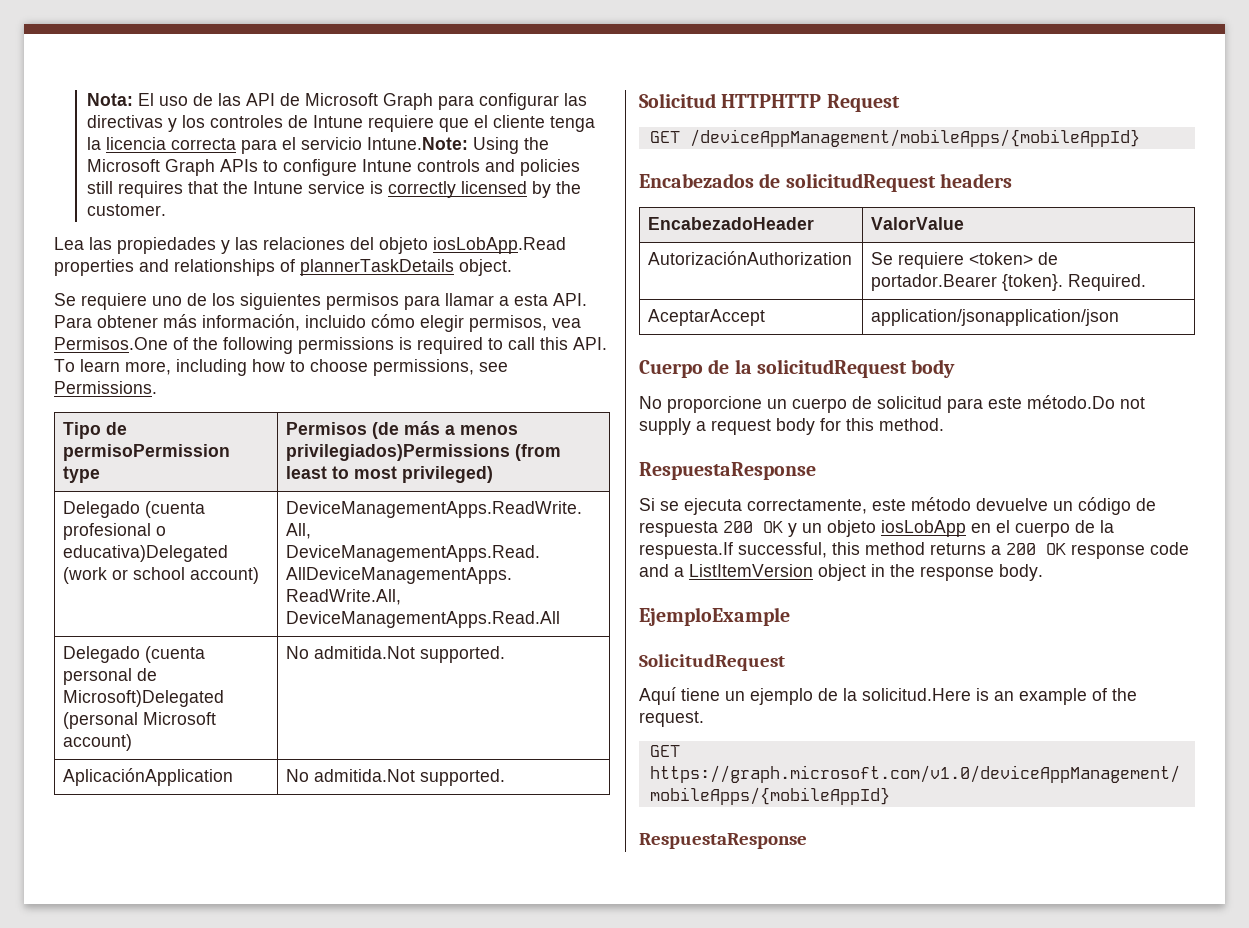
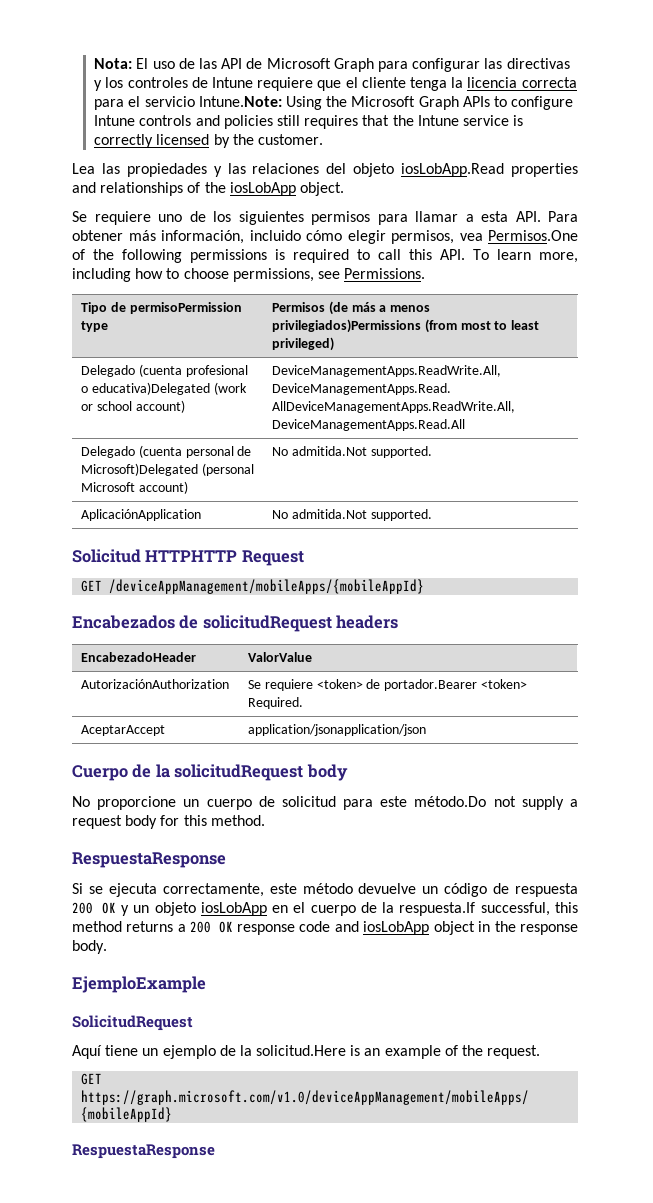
- Lea las propiedades y las relaciones del objeto iosLobApp.Read properties and relationships of plannerTaskDetails object.
+ Lea las propiedades y las relaciones del objeto iosLobApp.Read properties and relationships of the iosLobApp object.
- Tipo de permisoPermission type | Permisos (de más a menos privilegiados)Permissions (from least to most privileged)
+ Tipo de permisoPermission type | Permisos (de más a menos privilegiados)Permissions (from most to least privileged)
- AutorizaciónAuthorization | Se requiere <token> de portador.Bearer {token}. Required.
+ AutorizaciónAuthorization | Se requiere <token> de portador.Bearer <token> Required.
- Si se ejecuta correctamente, este método devuelve un código de respuesta 200 OK y un objeto iosLobApp en el cuerpo de la respuesta.If successful, this method returns a 200 OK response code and a ListItemVersion object in the response body.
+ Si se ejecuta correctamente, este método devuelve un código de respuesta 200 OK y un objeto iosLobApp en el cuerpo de la respuesta.If successful, this method returns a 200 OK response code and iosLobApp object in the response body.

